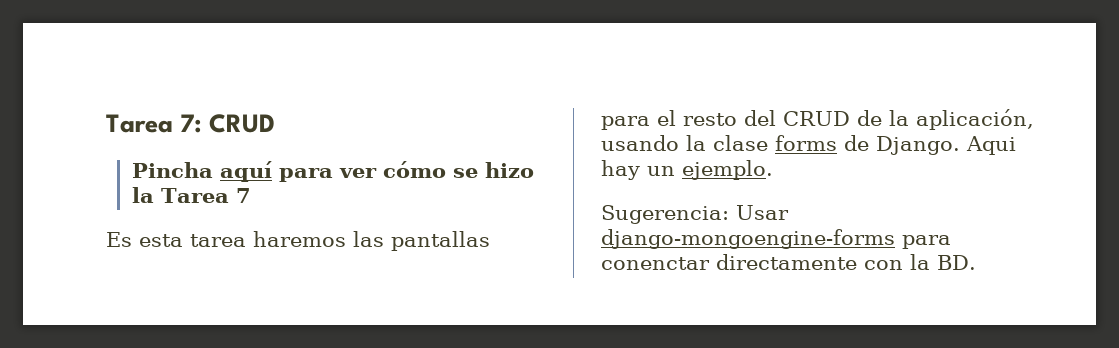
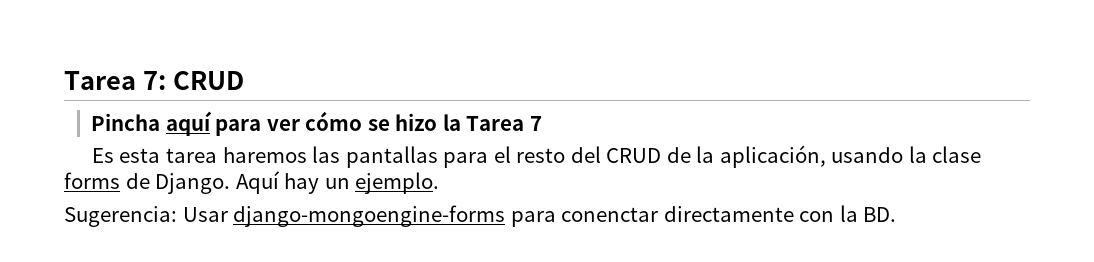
- Aqui hay un ejemplo.
+ Aquí hay un ejemplo.

